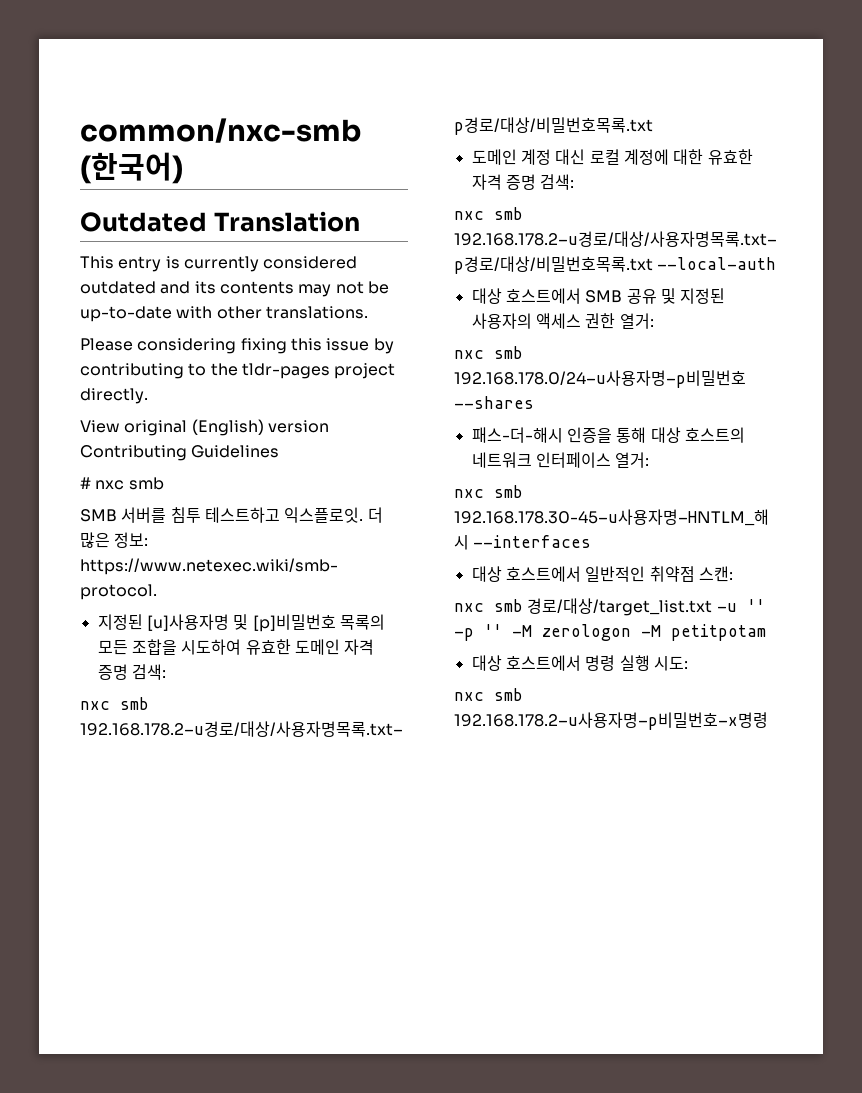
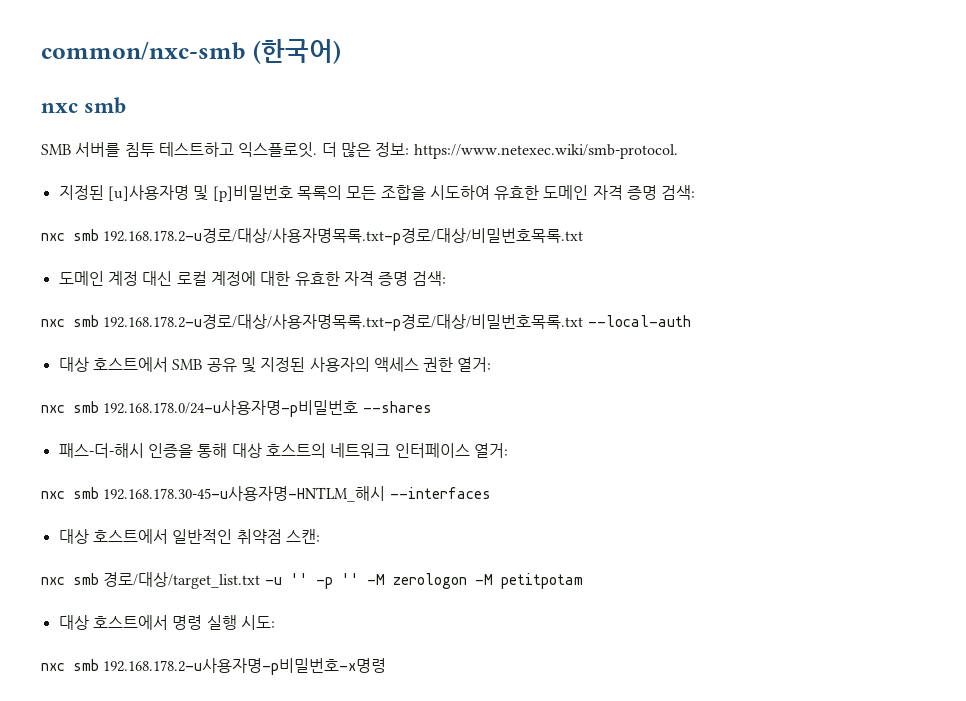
  common/nxc-smb (한국어)
- Outdated Translation
- This entry is currently considered outdated and its contents may not be up-to-date with other translations.
- Please considering fixing this issue by contributing to the tldr-pages project directly.
- View original (English) version Contributing Guidelines
- # nxc smb
+ nxc smb

